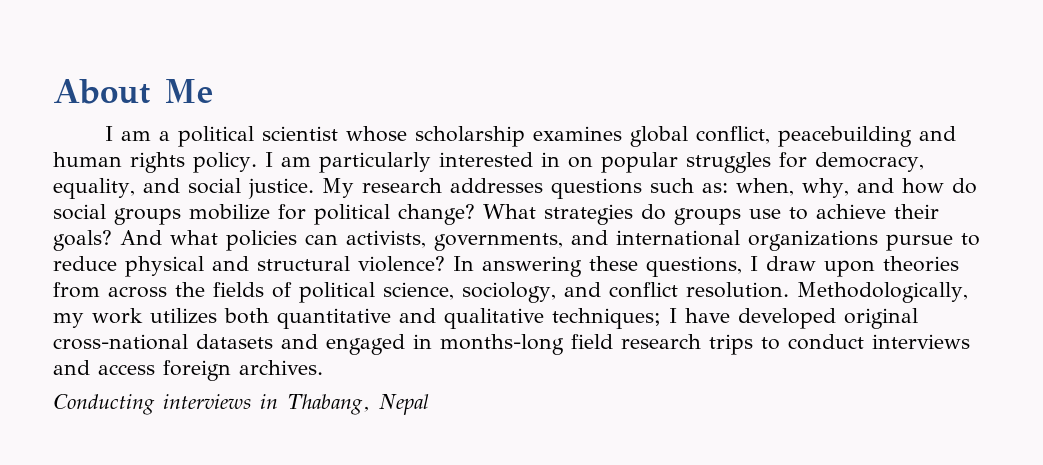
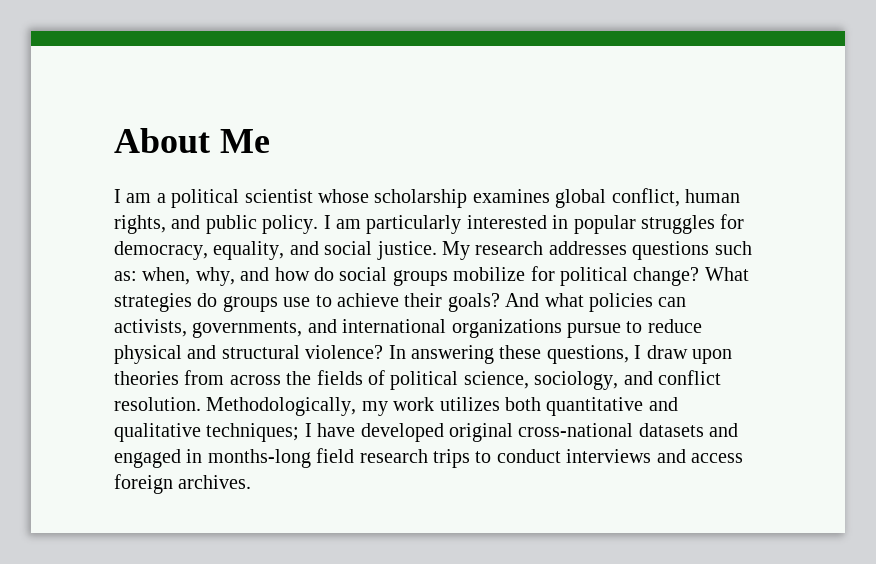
- I am a political scientist whose scholarship examines global conflict, peacebuilding and human rights policy.
+ I am a political scientist whose scholarship examines global conflict, human rights, and public policy.
- I am particularly interested in on popular struggles for democracy, equality, and social justice.
+ I am particularly interested in popular struggles for democracy, equality, and social justice.
- Conducting interviews in Thabang, Nepal

